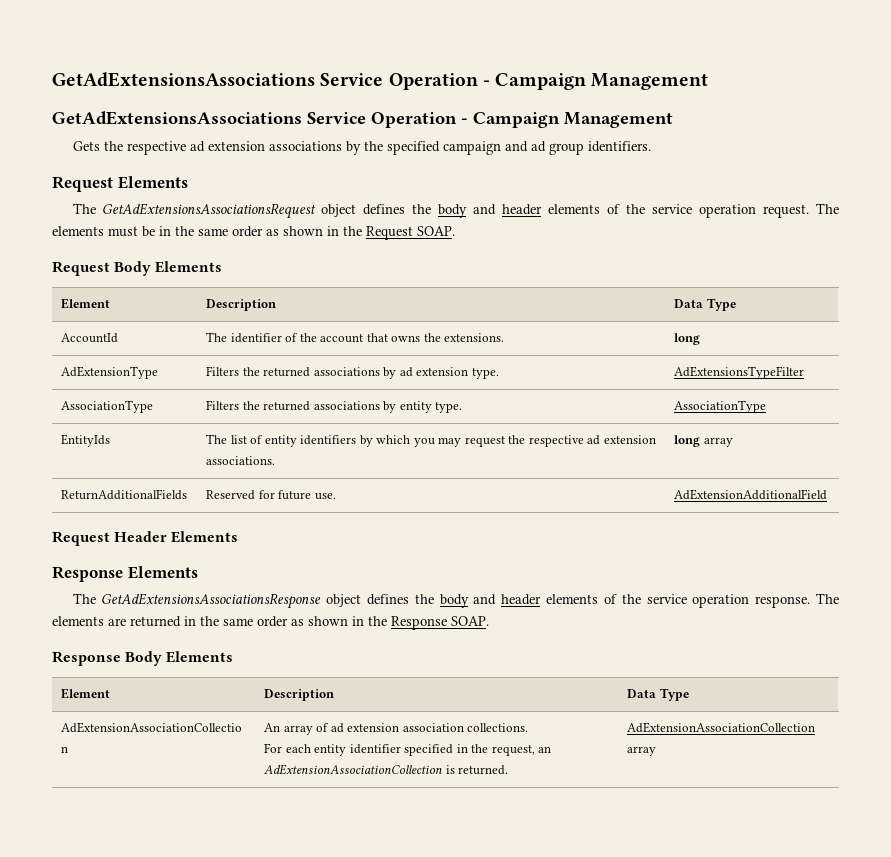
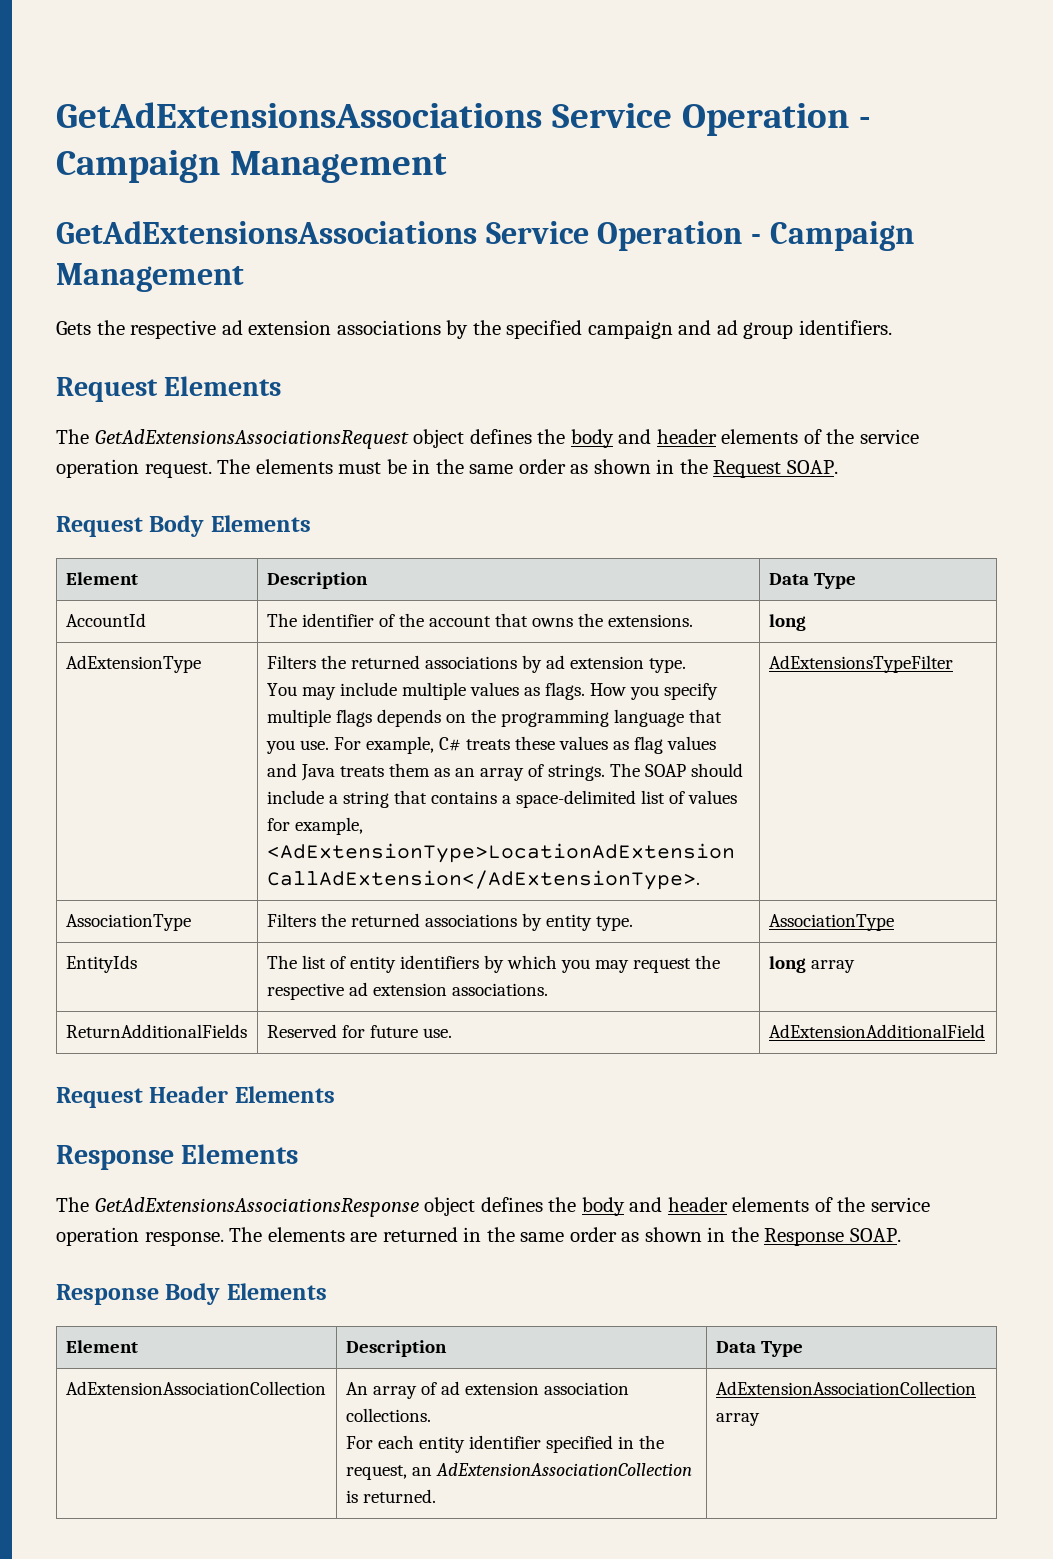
+ You may include multiple values as flags. How you specify multiple flags depends on the programming language that you use. For example, C# treats these values as flag values and Java treats them as an array of strings. The SOAP should include a string that contains a space-delimited list of values for example, <AdExtensionType>LocationAdExtension CallAdExtension</AdExtensionType>.

